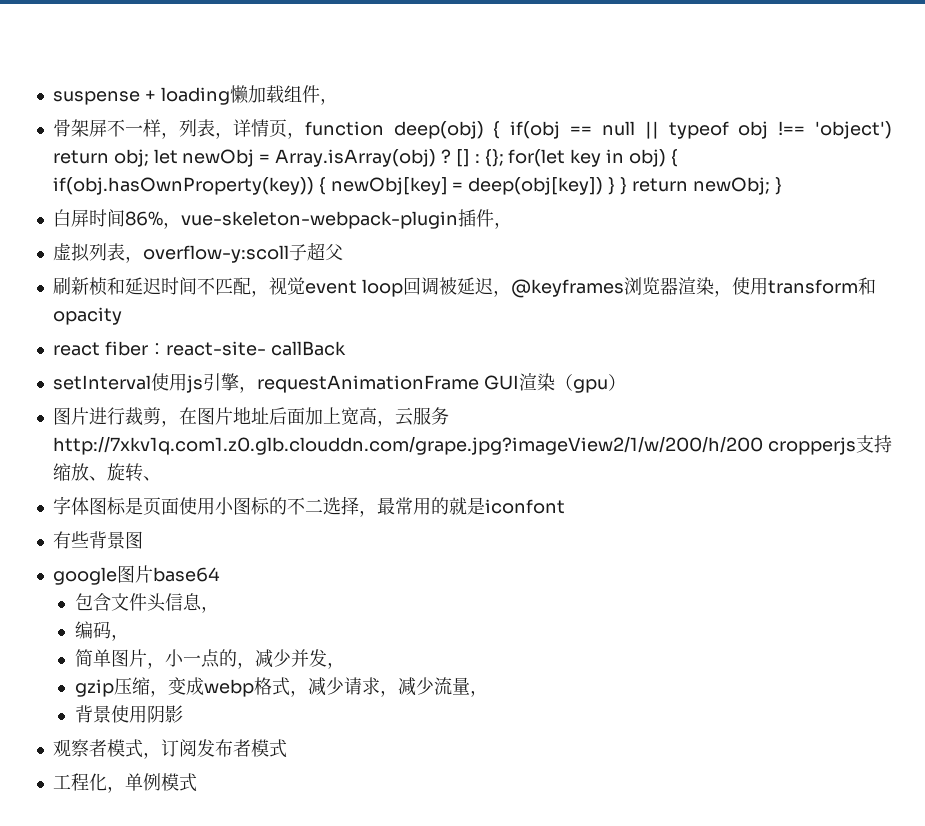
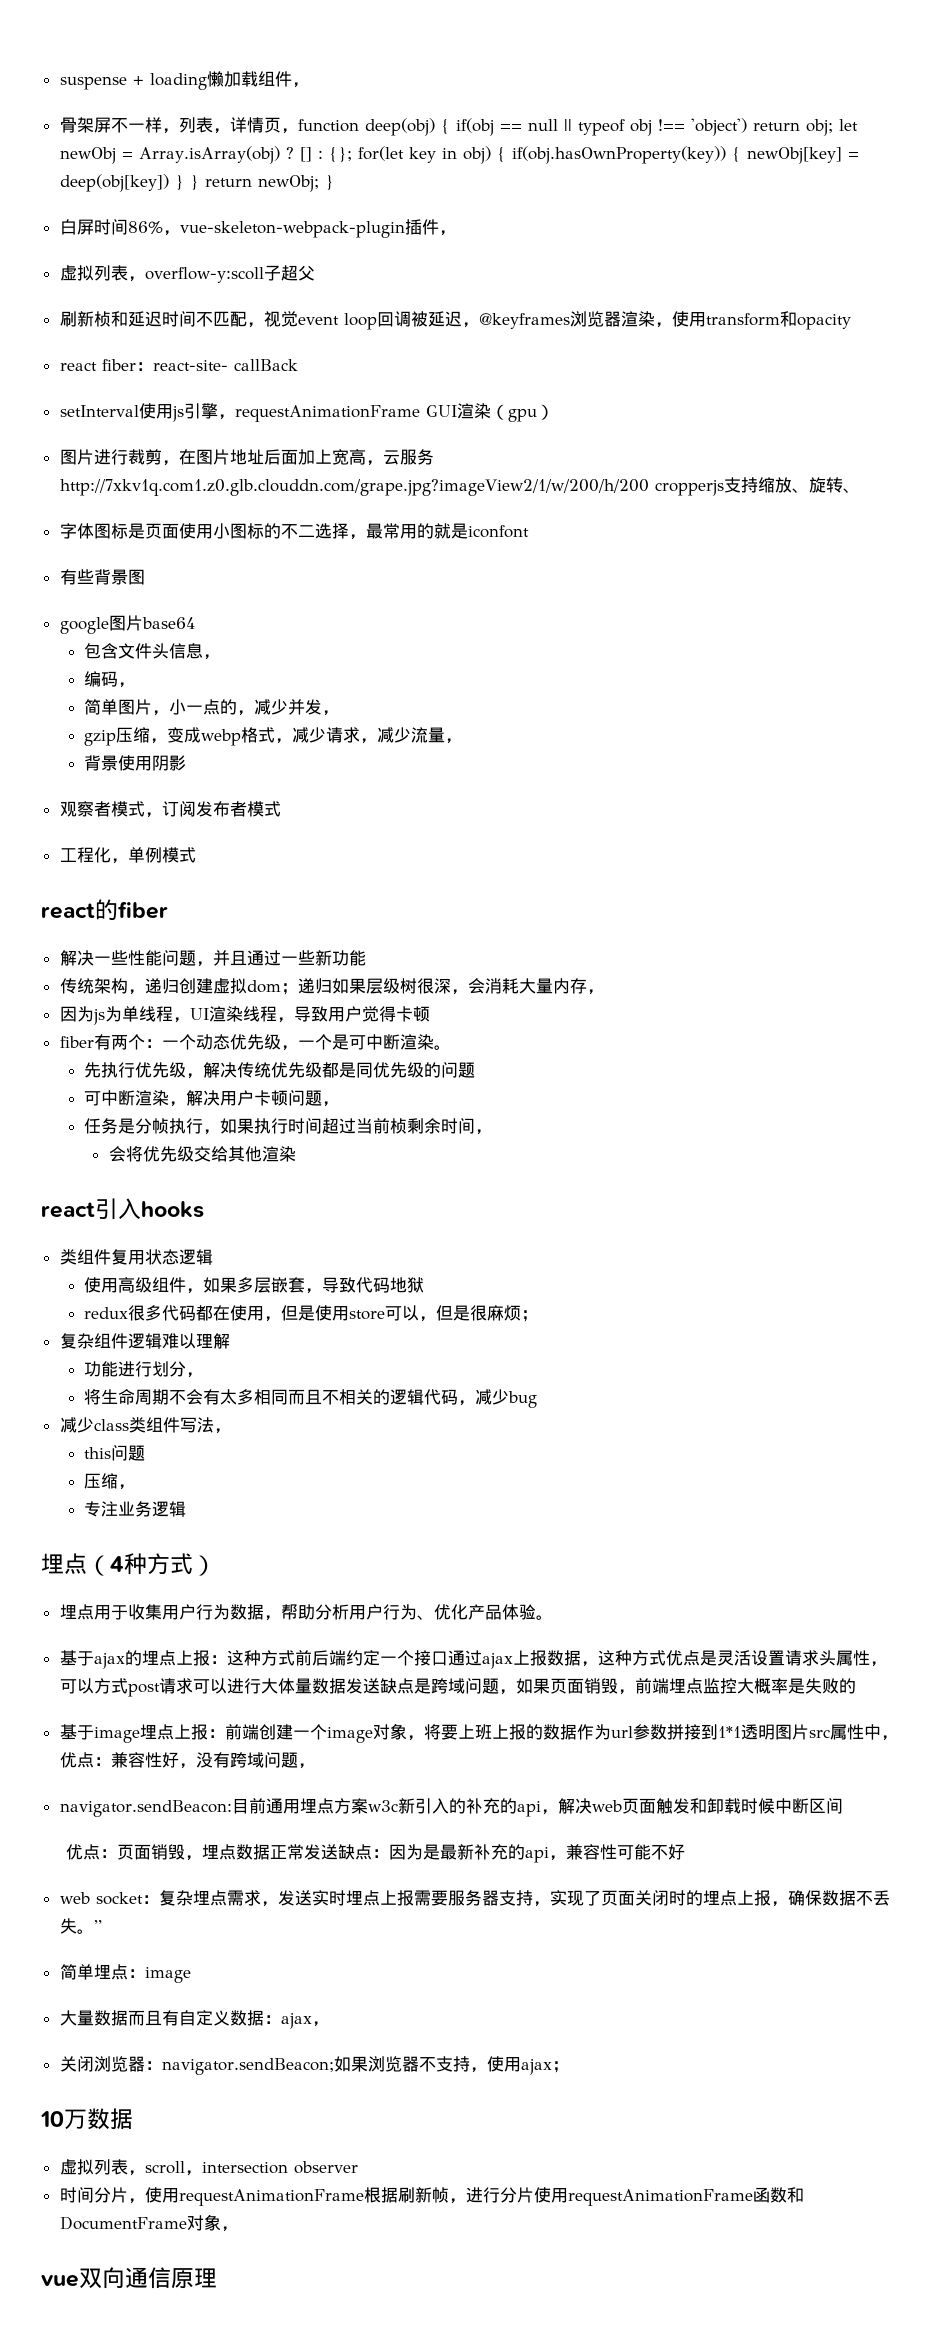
+ react的fiber
+ 解决一些性能问题，并且通过一些新功能
+ 传统架构，递归创建虚拟dom；递归如果层级树很深，会消耗大量内存，
+ 因为js为单线程，UI渲染线程，导致用户觉得卡顿
+ fiber有两个：一个动态优先级，一个是可中断渲染。
+ 先执行优先级，解决传统优先级都是同优先级的问题
+ 可中断渲染，解决用户卡顿问题，
+ 任务是分帧执行，如果执行时间超过当前桢剩余时间，
+ 会将优先级交给其他渲染
+ react引入hooks
+ 类组件复用状态逻辑
+ 使用高级组件，如果多层嵌套，导致代码地狱
+ redux很多代码都在使用，但是使用store可以，但是很麻烦；
+ 复杂组件逻辑难以理解
+ 功能进行划分，
+ 将生命周期不会有太多相同而且不相关的逻辑代码，减少bug
+ 减少class类组件写法，
+ this问题
+ 压缩，
+ 专注业务逻辑
+ 埋点（4种方式）
+ 埋点用于收集用户行为数据，帮助分析用户行为、优化产品体验。
+ 基于ajax的埋点上报：这种方式前后端约定一个接口通过ajax上报数据，这种方式优点是灵活设置请求头属性，可以方式post请求可以进行大体量数据发送缺点是跨域问题，如果页面销毁，前端埋点监控大概率是失败的
+ 基于image埋点上报：前端创建一个image对象，将要上班上报的数据作为url参数拼接到1*1透明图片src属性中，优点：兼容性好，没有跨域问题，
+ navigator.sendBeacon:目前通用埋点方案w3c新引入的补充的api，解决web页面触发和卸载时候中断区间
+ 优点：页面销毁，埋点数据正常发送缺点：因为是最新补充的api，兼容性可能不好
+ web socket：复杂埋点需求，发送实时埋点上报需要服务器支持，实现了页面关闭时的埋点上报，确保数据不丢失。”
+ 简单埋点：image
+ 大量数据而且有自定义数据：ajax，
+ 关闭浏览器：navigator.sendBeacon;如果浏览器不支持，使用ajax；
+ 10万数据
+ 虚拟列表，scroll，intersection observer
+ 时间分片，使用requestAnimationFrame根据刷新帧，进行分片使用requestAnimationFrame函数和DocumentFrame对象，
+ vue双向通信原理

